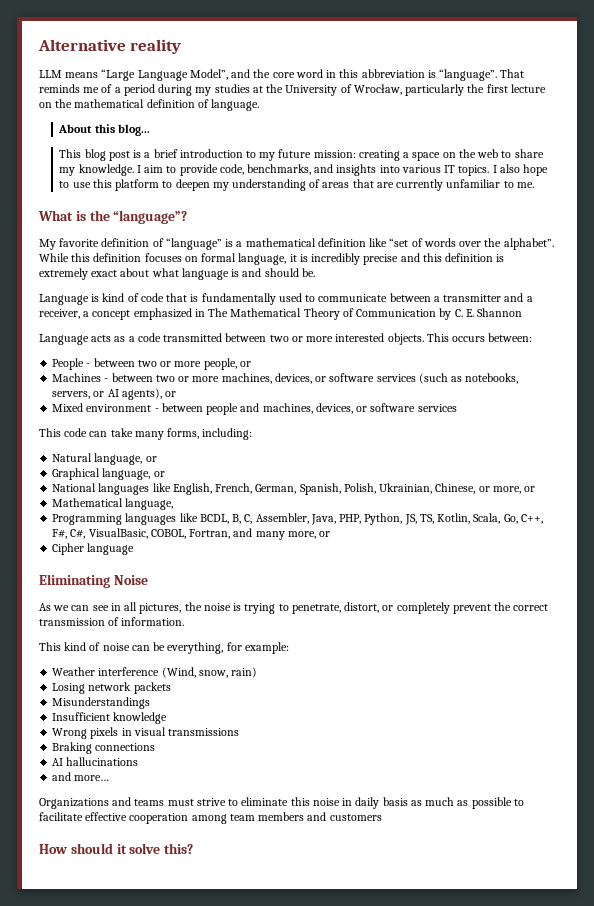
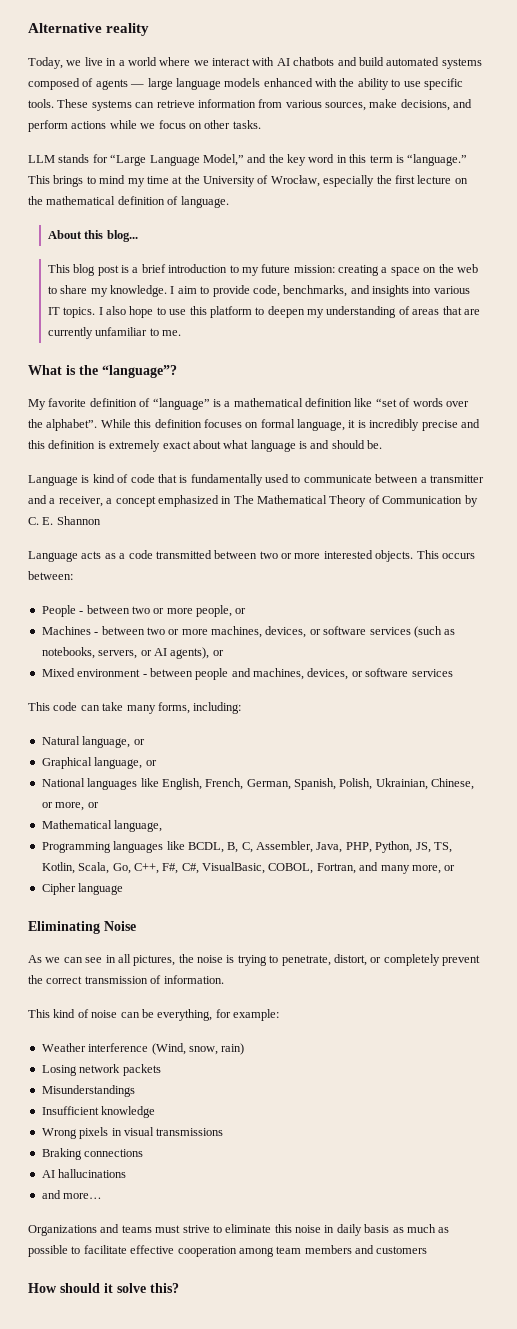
+ Today, we live in a world where we interact with AI chatbots and build automated systems composed of agents — large language models enhanced with the ability to use specific tools. These systems can retrieve information from various sources, make decisions, and perform actions while we focus on other tasks.
- LLM means “Large Language Model”, and the core word in this abbreviation is “language”. That reminds me of a period during my studies at the University of Wrocław, particularly the first lecture on the mathematical definition of language.
+ LLM stands for “Large Language Model,” and the key word in this term is “language.” This brings to mind my time at the University of Wrocław, especially the first lecture on the mathematical definition of language.

